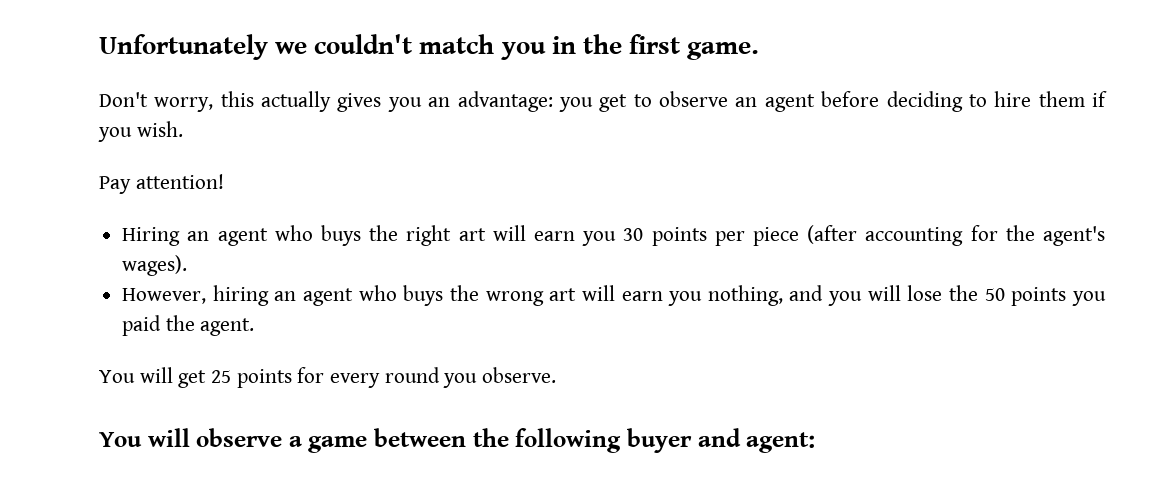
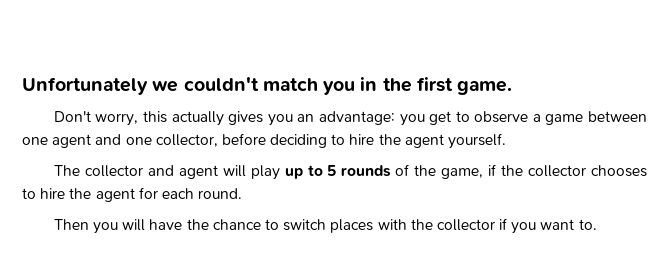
- Don't worry, this actually gives you an advantage: you get to observe an agent before deciding to hire them if you wish.
- Pay attention!
- Hiring an agent who buys the right art will earn you 30 points per piece (after accounting for the agent's wages).
- However, hiring an agent who buys the wrong art will earn you nothing, and you will lose the 50 points you paid the agent.
- You will get 25 points for every round you observe.
- You will observe a game between the following buyer and agent:
+ Don't worry, this actually gives you an advantage: you get to observe a game between one agent and one collector, before deciding to hire the agent yourself.
+ The collector and agent will play up to 5 rounds of the game, if the collector chooses to hire the agent for each round.
+ Then you will have the chance to switch places with the collector if you want to.

